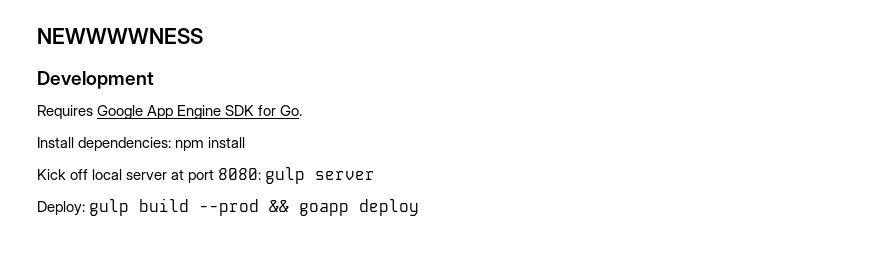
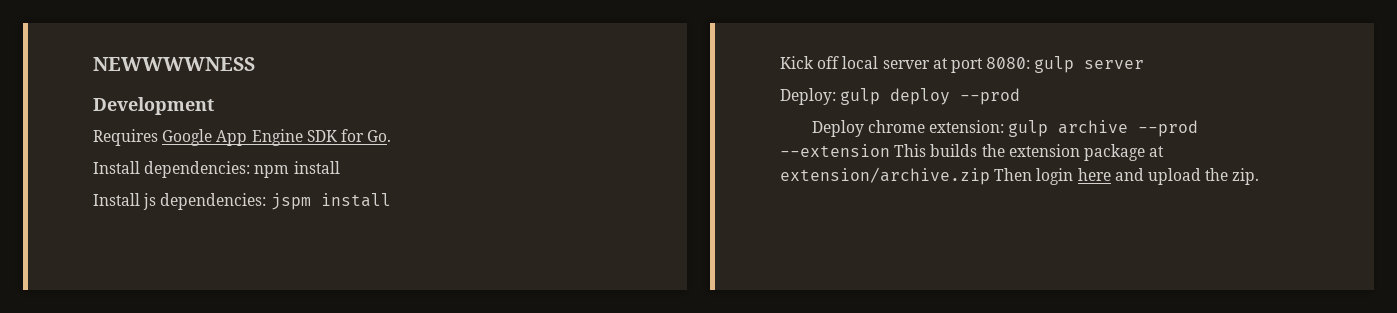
+ Install js dependencies: jspm install
- Deploy: gulp build --prod && goapp deploy
+ Deploy: gulp deploy --prod
+ Deploy chrome extension: gulp archive --prod --extension This builds the extension package at extension/archive.zip Then login here and upload the zip.

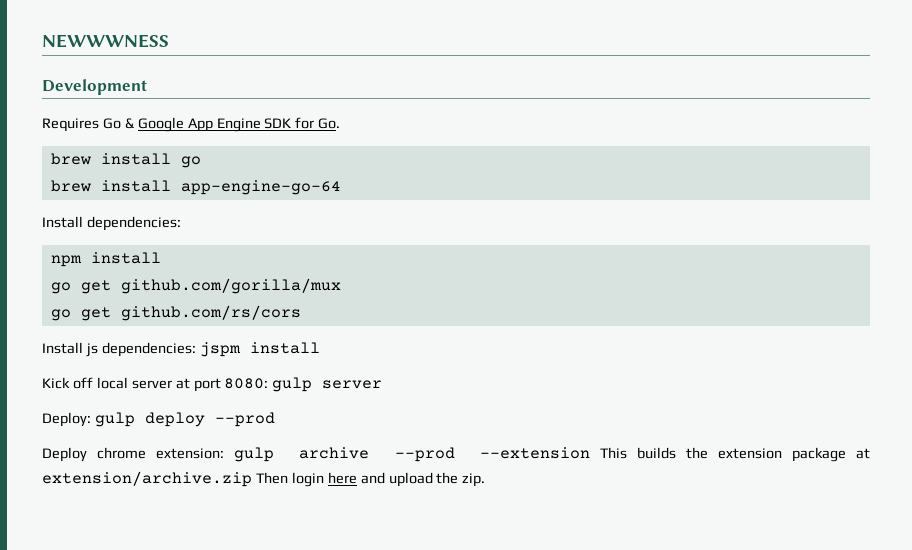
- NEWWWWNESS
+ NEWWWNESS
- Requires Google App Engine SDK for Go.
+ Requires Go & Google App Engine SDK for Go.
+ brew install go
+ brew install app-engine-go-64
- Install dependencies: npm install
+ Install dependencies:
+ npm install
+ go get github.com/gorilla/mux
+ go get github.com/rs/cors

